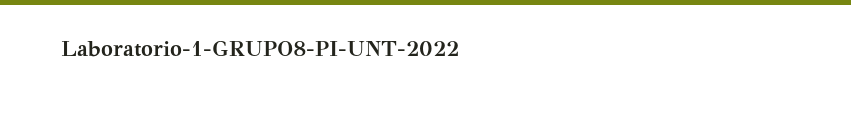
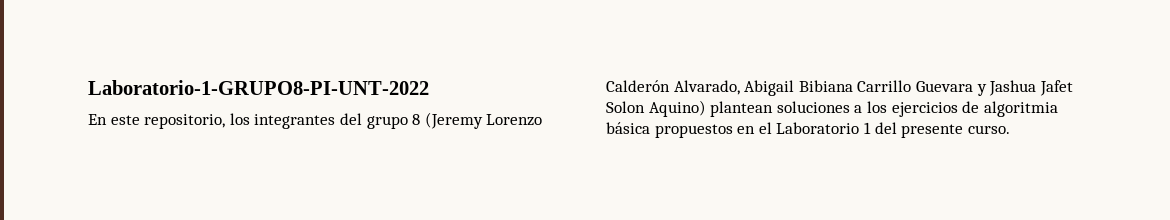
+ En este repositorio, los integrantes del grupo 8 (Jeremy Lorenzo Calderón Alvarado, Abigail Bibiana Carrillo Guevara y Jashua Jafet Solon Aquino) plantean soluciones a los ejercicios de algoritmia básica propuestos en el Laboratorio 1 del presente curso.

